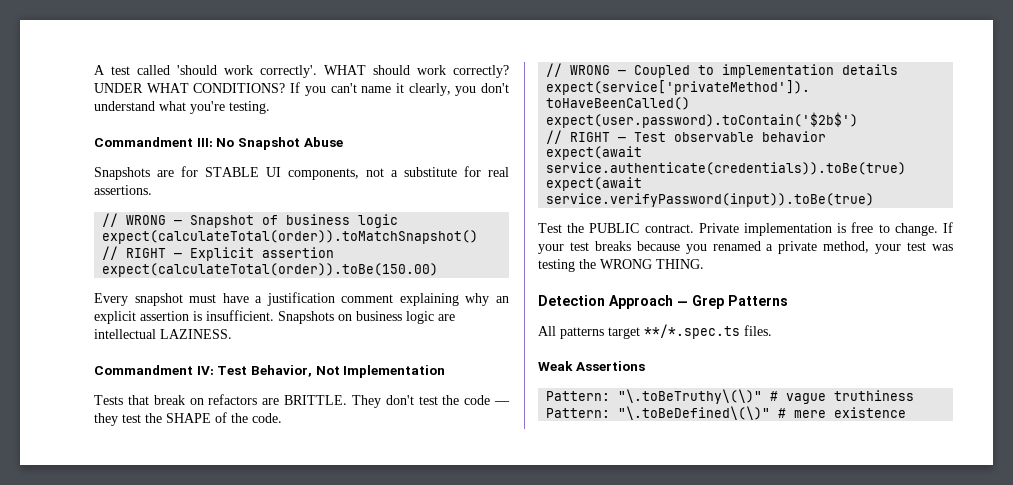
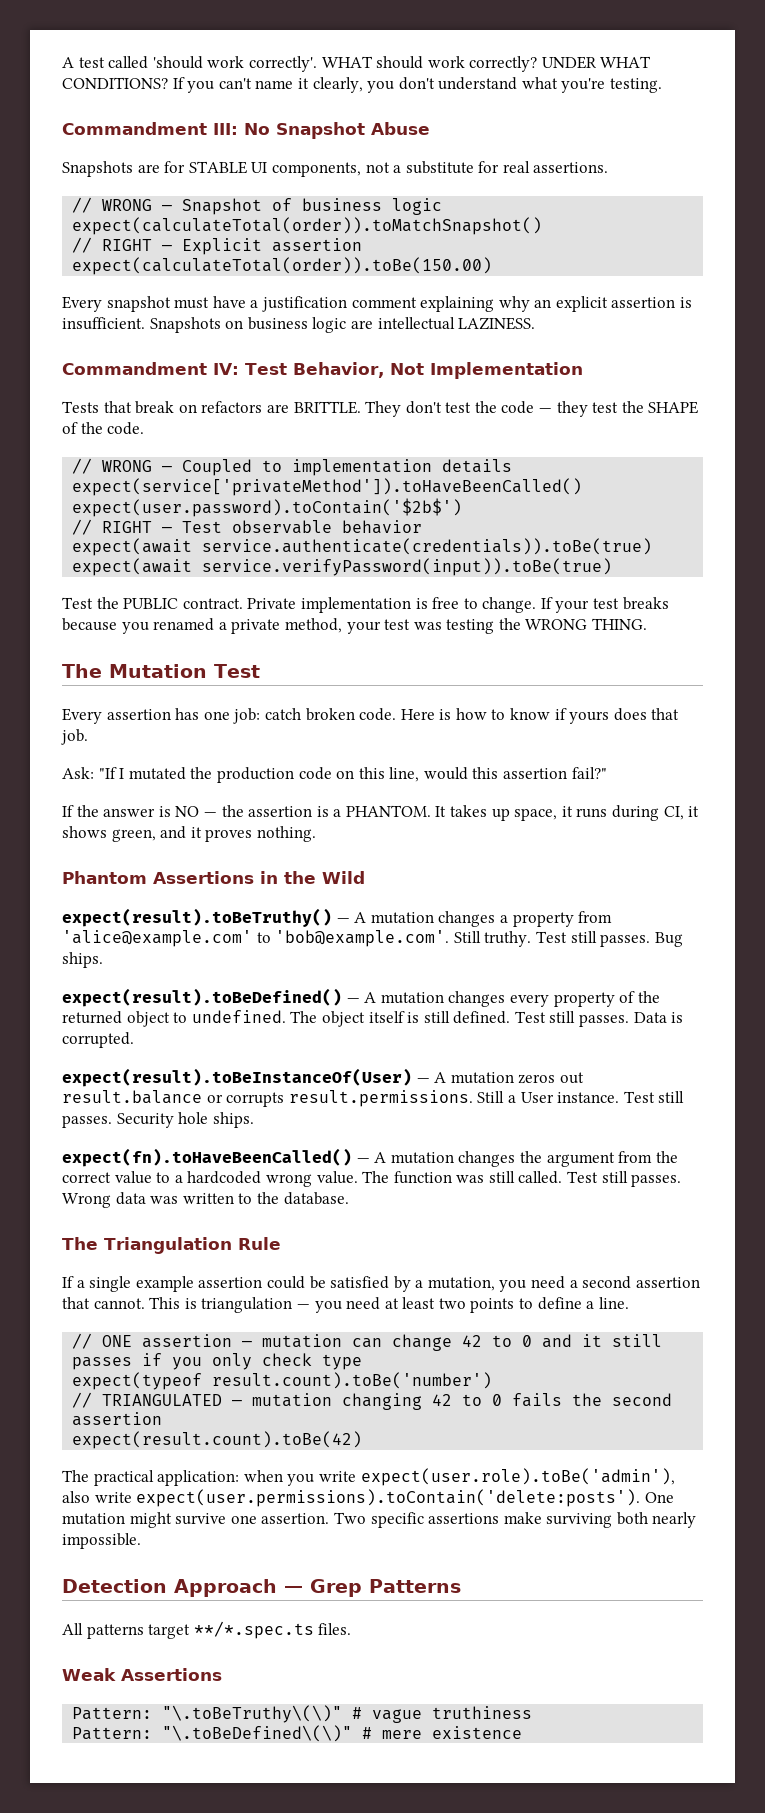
+ The Mutation Test
+ Every assertion has one job: catch broken code. Here is how to know if yours does that job.
+ Ask: "If I mutated the production code on this line, would this assertion fail?"
+ If the answer is NO — the assertion is a PHANTOM. It takes up space, it runs during CI, it shows green, and it proves nothing.
+ Phantom Assertions in the Wild
+ expect(result).toBeTruthy() — A mutation changes a property from 'alice@example.com' to 'bob@example.com'. Still truthy. Test still passes. Bug ships.
+ expect(result).toBeDefined() — A mutation changes every property of the returned object to undefined. The object itself is still defined. Test still passes. Data is corrupted.
+ expect(result).toBeInstanceOf(User) — A mutation zeros out result.balance or corrupts result.permissions. Still a User instance. Test still passes. Security hole ships.
+ expect(fn).toHaveBeenCalled() — A mutation changes the argument from the correct value to a hardcoded wrong value. The function was still called. Test still passes. Wrong data was written to the database.
+ The Triangulation Rule
+ If a single example assertion could be satisfied by a mutation, you need a second assertion that cannot. This is triangulation — you need at least two points to define a line.
+ // ONE assertion — mutation can change 42 to 0 and it still passes if you only check type
+ expect(typeof result.count).toBe('number')
+ // TRIANGULATED — mutation changing 42 to 0 fails the second assertion
+ expect(result.count).toBe(42)
+ The practical application: when you write expect(user.role).toBe('admin'), also write expect(user.permissions).toContain('delete:posts'). One mutation might survive one assertion. Two specific assertions make surviving both nearly impossible.

